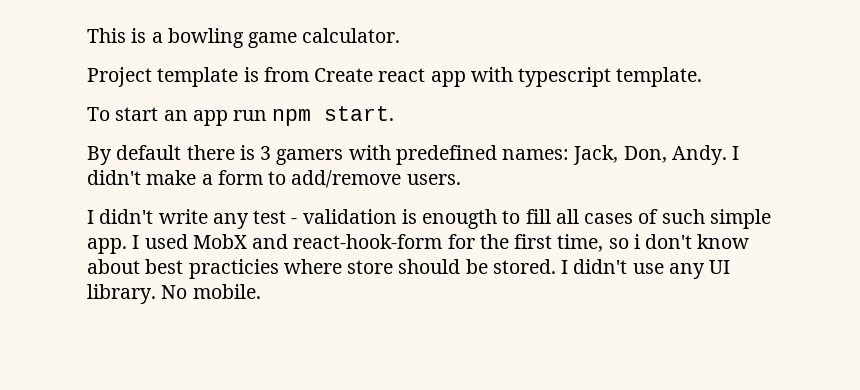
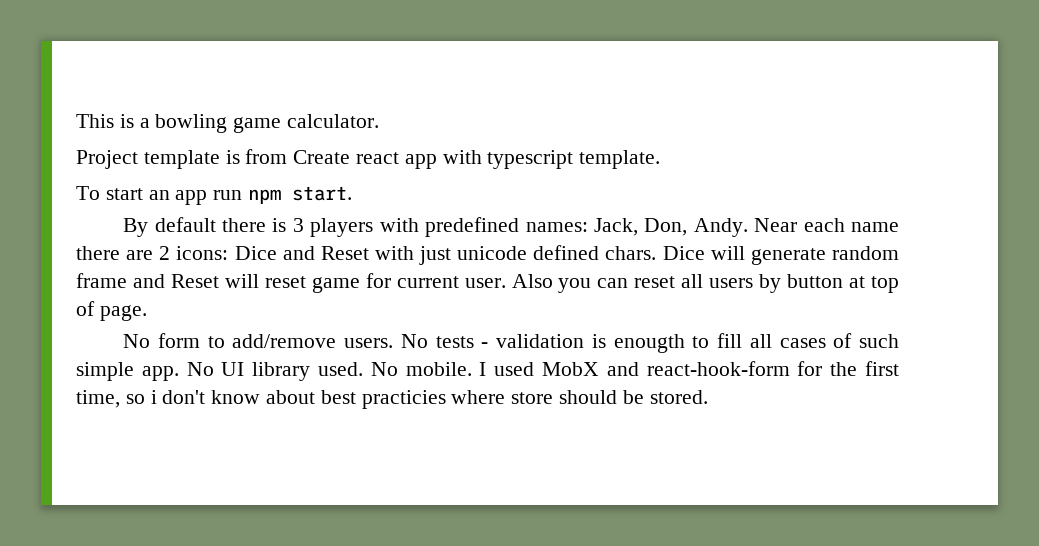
- By default there is 3 gamers with predefined names: Jack, Don, Andy.
+ By default there is 3 players with predefined names: Jack, Don, Andy.
- I didn't make a form to add/remove users.
- I didn't write any test - validation is enougth to fill all cases of such simple app.
+ Near each name there are 2 icons: Dice and Reset with just unicode defined chars. Dice will generate random frame and Reset will reset game for current user. Also you can reset all users by button at top of page.
+ No form to add/remove users. No tests - validation is enougth to fill all cases of such simple app.
+ No UI library used. No mobile.
- I didn't use any UI library. No mobile.

